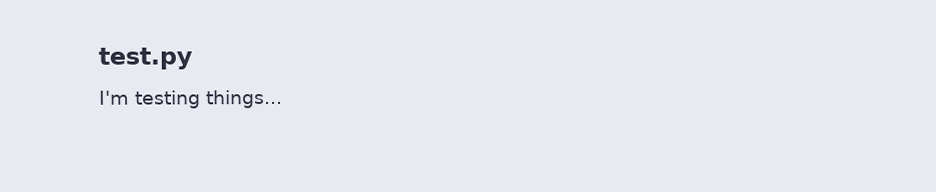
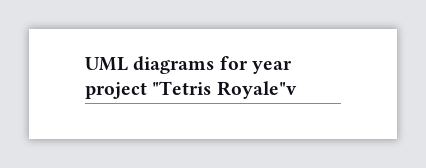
- test.py
- I'm testing things...
+ UML diagrams for year project "Tetris Royale"v

